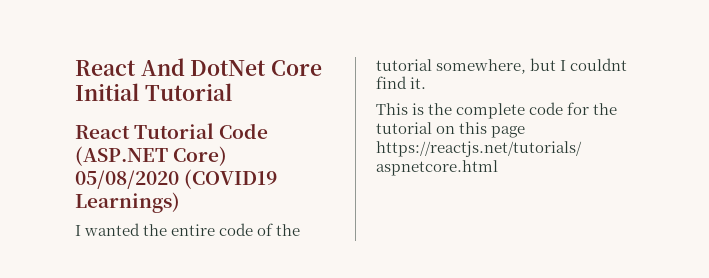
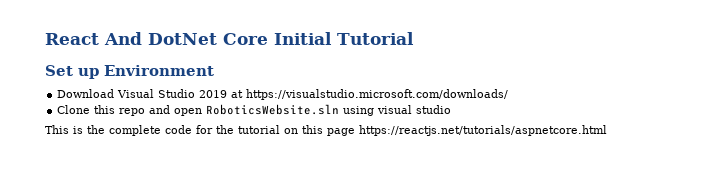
- React Tutorial Code (ASP.NET Core) 05/08/2020 (COVID19 Learnings)
- I wanted the entire code of the tutorial somewhere, but I couldnt find it.
+ Set up Environment
+ Download Visual Studio 2019 at https://visualstudio.microsoft.com/downloads/
+ Clone this repo and open RoboticsWebsite.sln using visual studio

